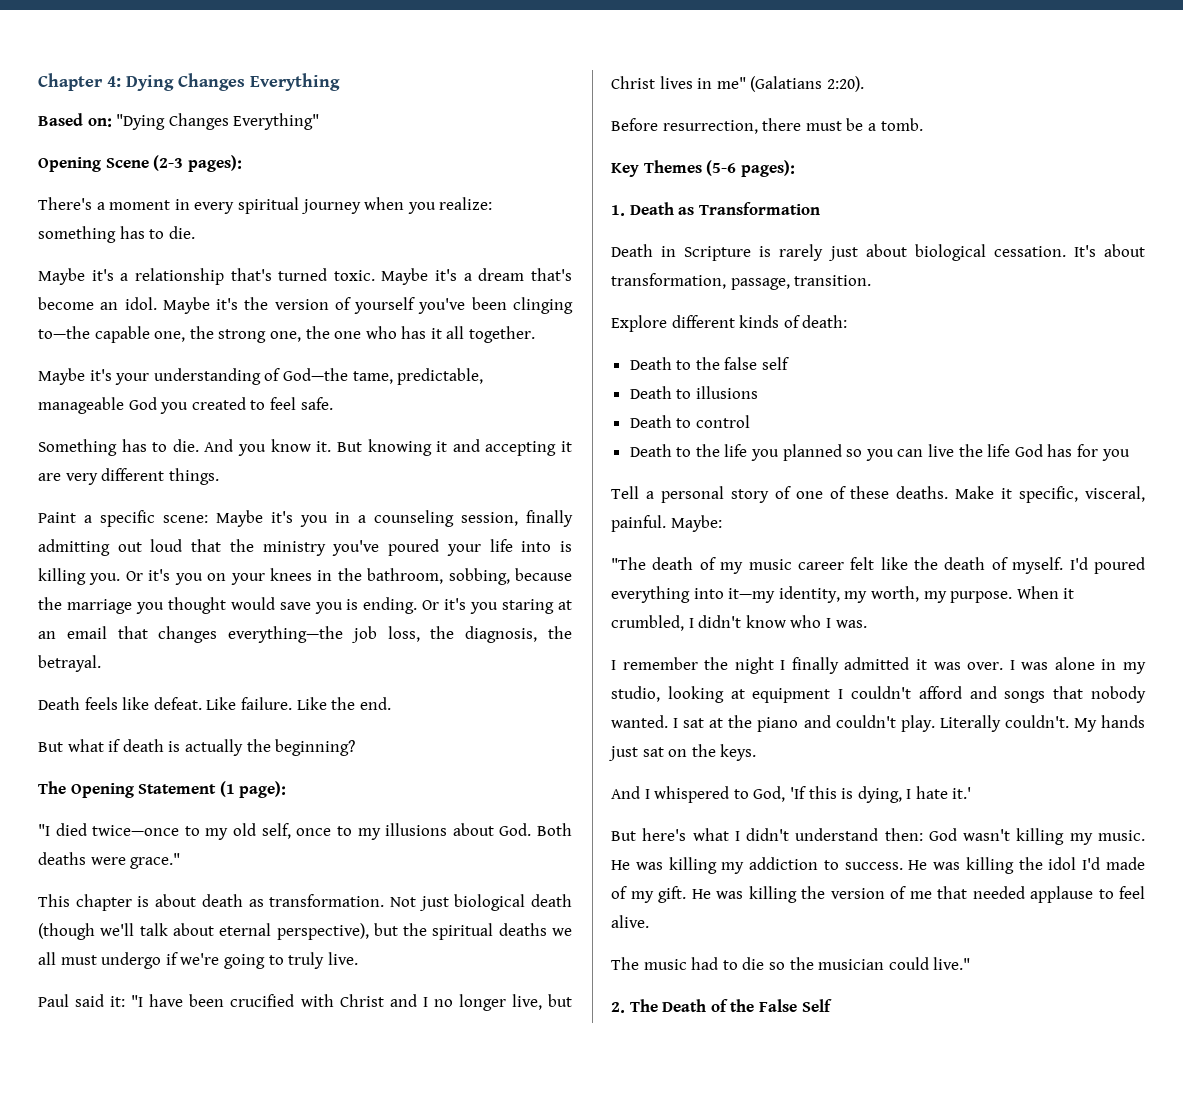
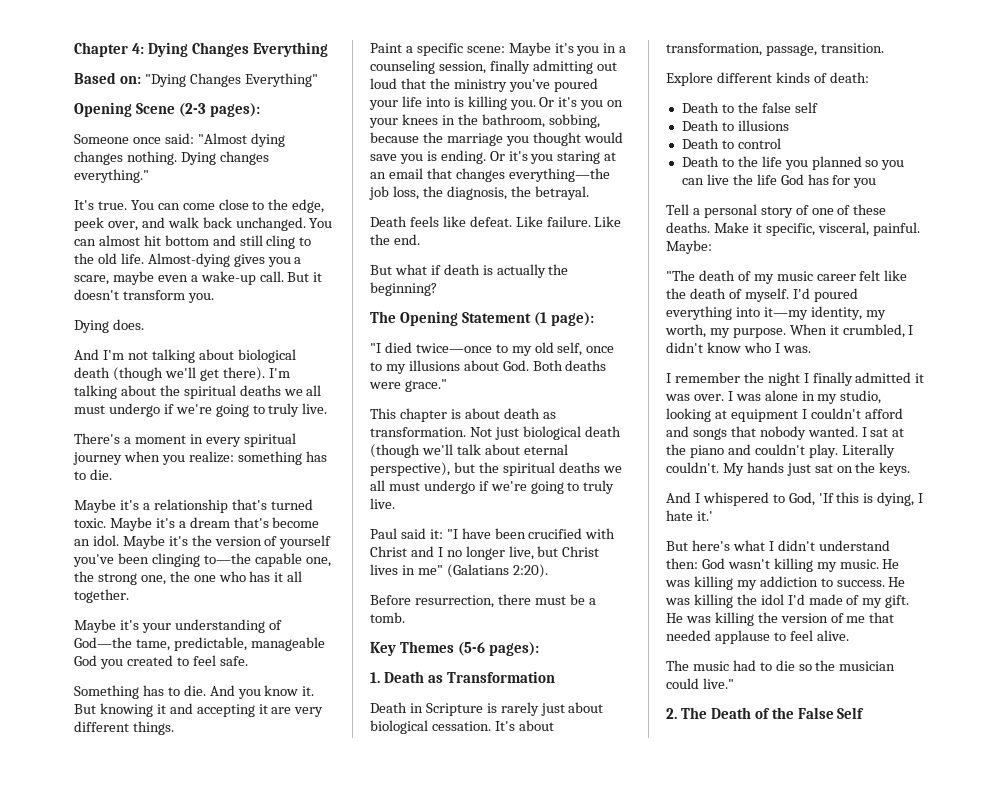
+ Someone once said: "Almost dying changes nothing. Dying changes everything."
+ It's true. You can come close to the edge, peek over, and walk back unchanged. You can almost hit bottom and still cling to the old life. Almost-dying gives you a scare, maybe even a wake-up call. But it doesn't transform you.
+ Dying does.
+ And I'm not talking about biological death (though we'll get there). I'm talking about the spiritual deaths we all must undergo if we're going to truly live.

